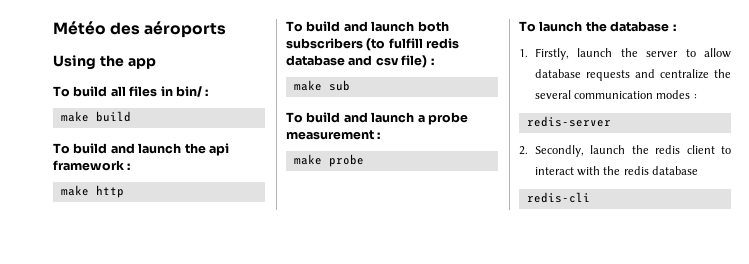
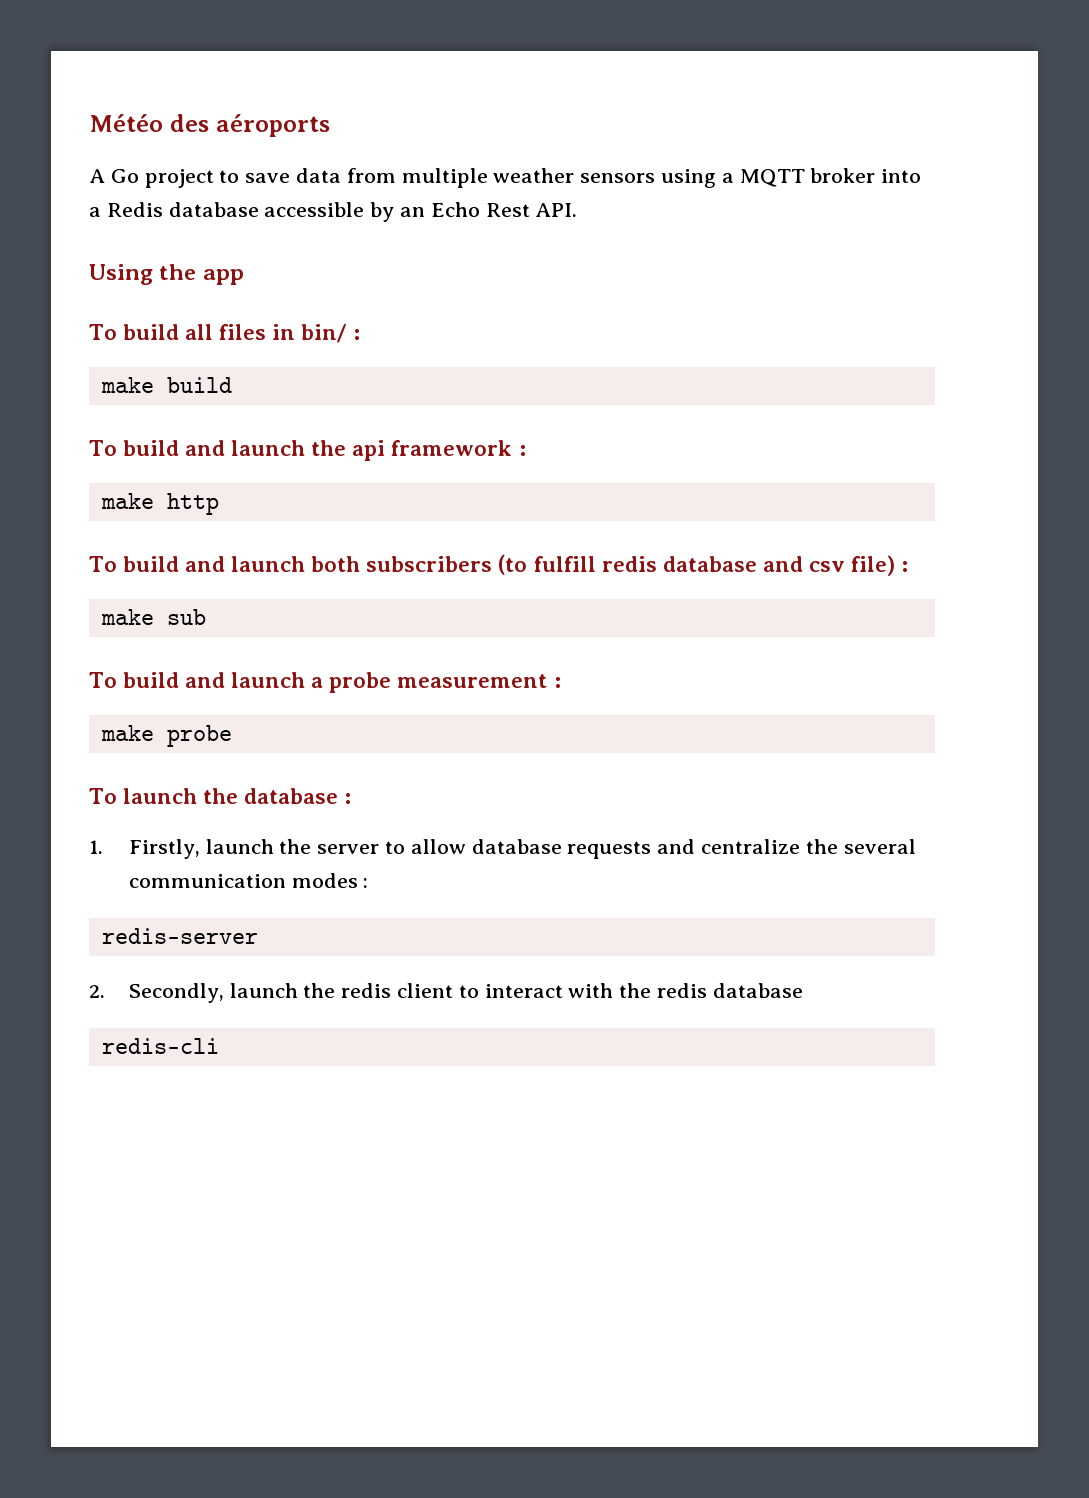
+ A Go project to save data from multiple weather sensors using a MQTT broker into a Redis database accessible by an Echo Rest API.

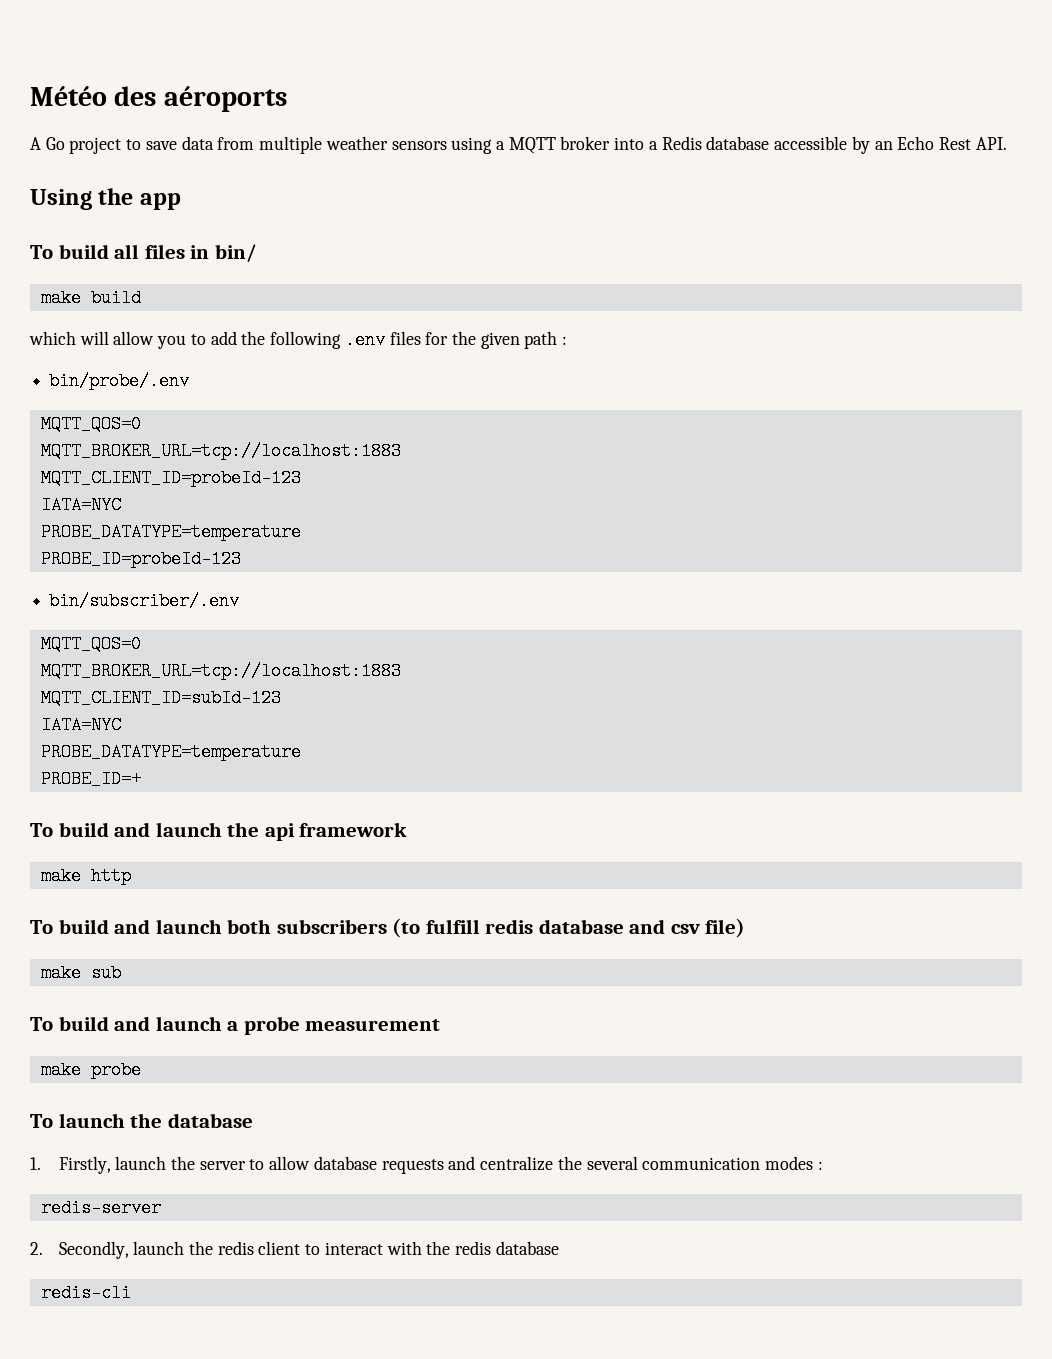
- To build all files in bin/ :
+ To build all files in bin/
+ which will allow you to add the following .env files for the given path :
+ bin/probe/.env
+ MQTT_QOS=0
+ MQTT_BROKER_URL=tcp://localhost:1883
+ MQTT_CLIENT_ID=probeId-123
+ IATA=NYC
+ PROBE_DATATYPE=temperature
+ PROBE_ID=probeId-123
+ bin/subscriber/.env
+ MQTT_QOS=0
+ MQTT_BROKER_URL=tcp://localhost:1883
+ MQTT_CLIENT_ID=subId-123
+ IATA=NYC
+ PROBE_DATATYPE=temperature
+ PROBE_ID=+
- To build and launch the api framework :
+ To build and launch the api framework
- To build and launch both subscribers (to fulfill redis database and csv file) :
+ To build and launch both subscribers (to fulfill redis database and csv file)
- To build and launch a probe measurement :
+ To build and launch a probe measurement
- To launch the database :
+ To launch the database

